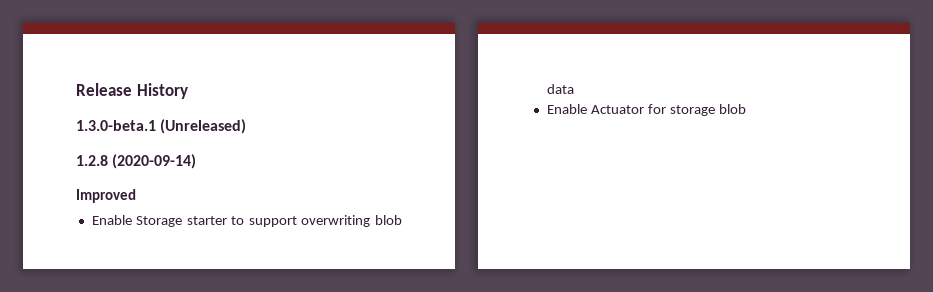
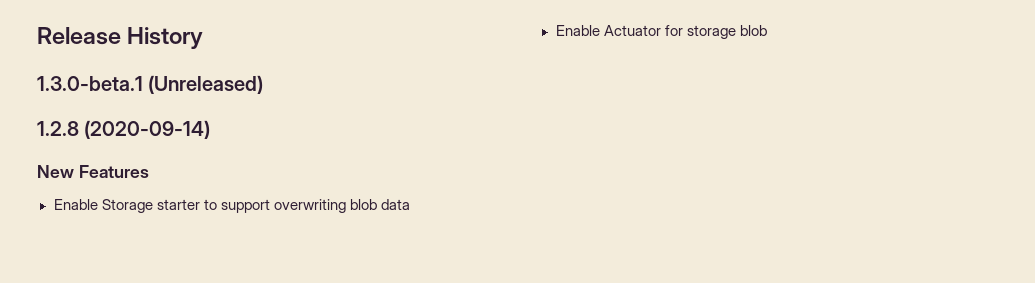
- Improved
+ New Features

